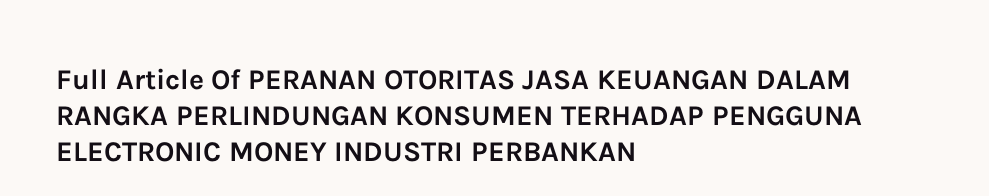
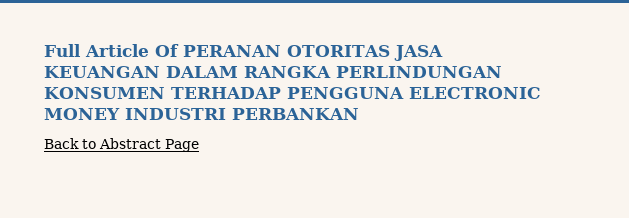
+ Back to Abstract Page

